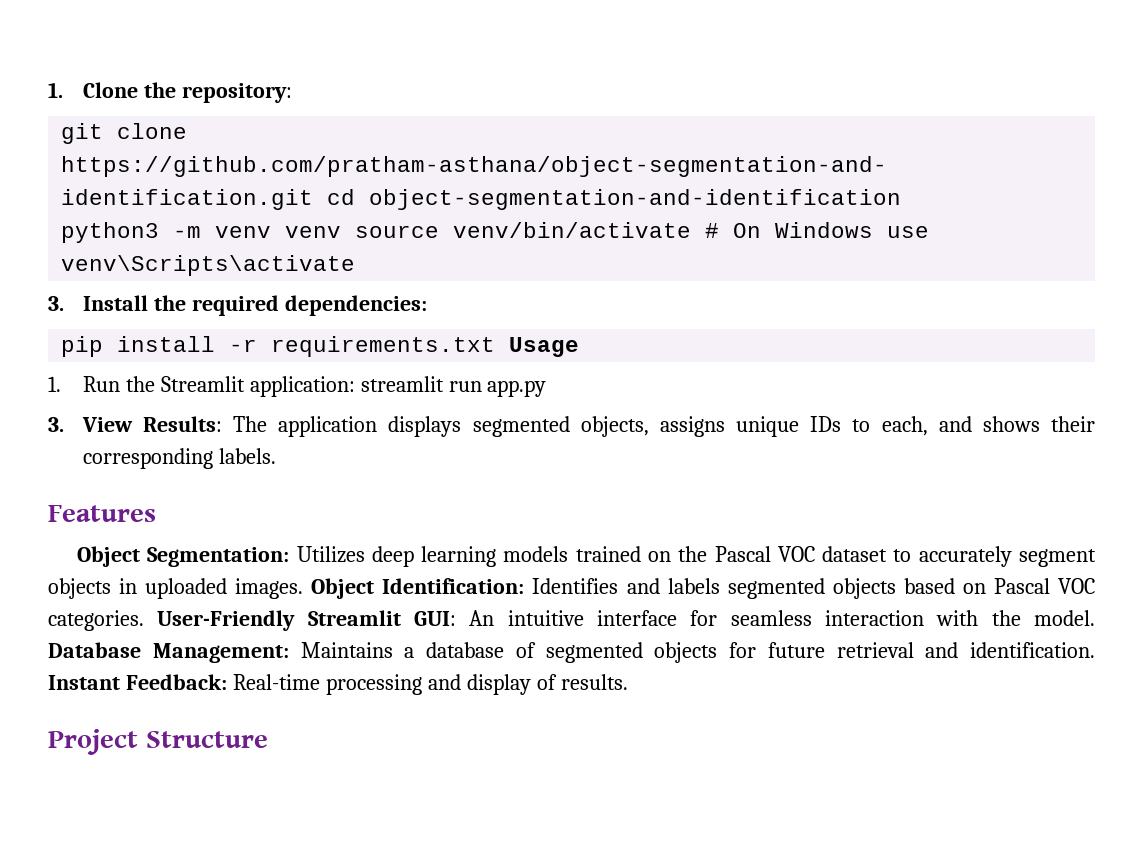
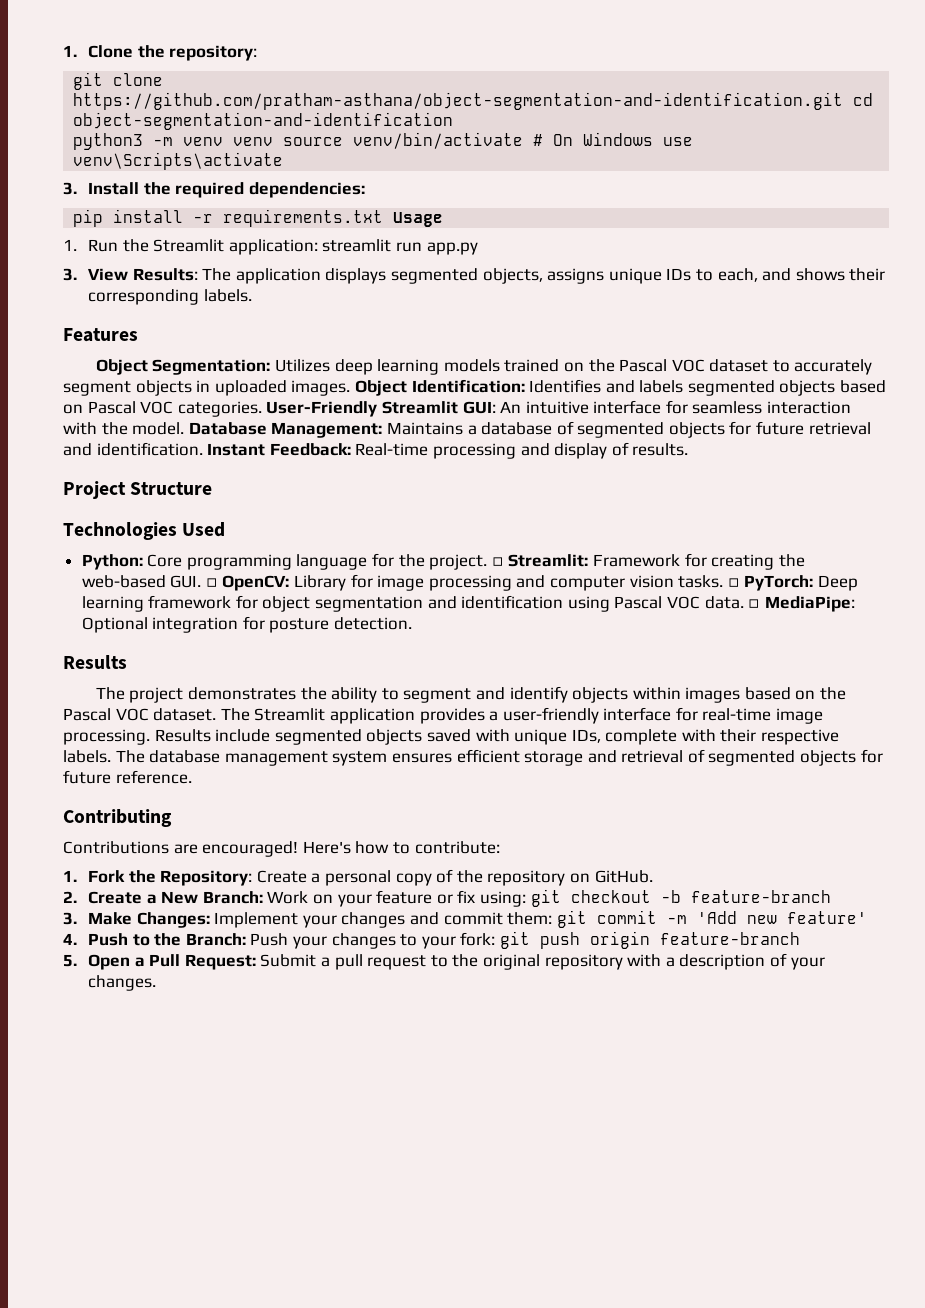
+ Technologies Used
+ Python: Core programming language for the project. ▫ Streamlit: Framework for creating the web-based GUI. ▫ OpenCV: Library for image processing and computer vision tasks. ▫ PyTorch: Deep learning framework for object segmentation and identification using Pascal VOC data. ▫ MediaPipe: Optional integration for posture detection.
+ Results
+ The project demonstrates the ability to segment and identify objects within images based on the Pascal VOC dataset. The Streamlit application provides a user-friendly interface for real-time image processing. Results include segmented objects saved with unique IDs, complete with their respective labels. The database management system ensures efficient storage and retrieval of segmented objects for future reference.
+ Contributing
+ Contributions are encouraged! Here's how to contribute:
+ 1. Fork the Repository: Create a personal copy of the repository on GitHub.
+ 2. Create a New Branch: Work on your feature or fix using: git checkout -b feature-branch
+ 3. Make Changes: Implement your changes and commit them: git commit -m 'Add new feature'
+ 4. Push to the Branch: Push your changes to your fork: git push origin feature-branch
+ 5. Open a Pull Request: Submit a pull request to the original repository with a description of your changes.

